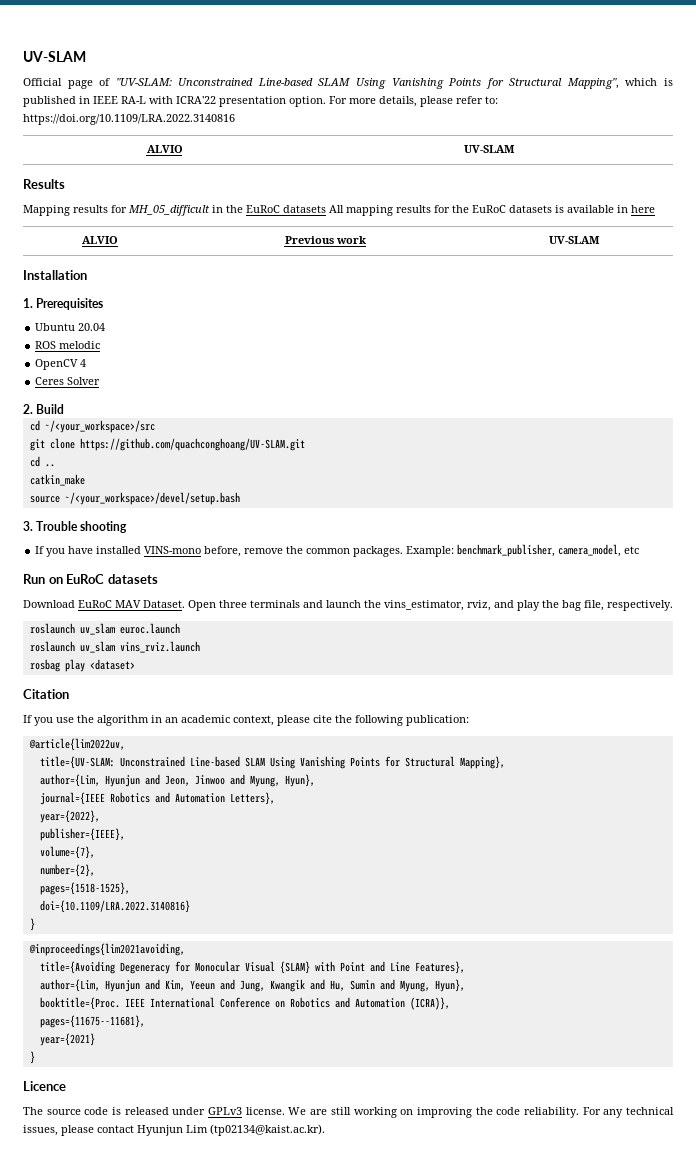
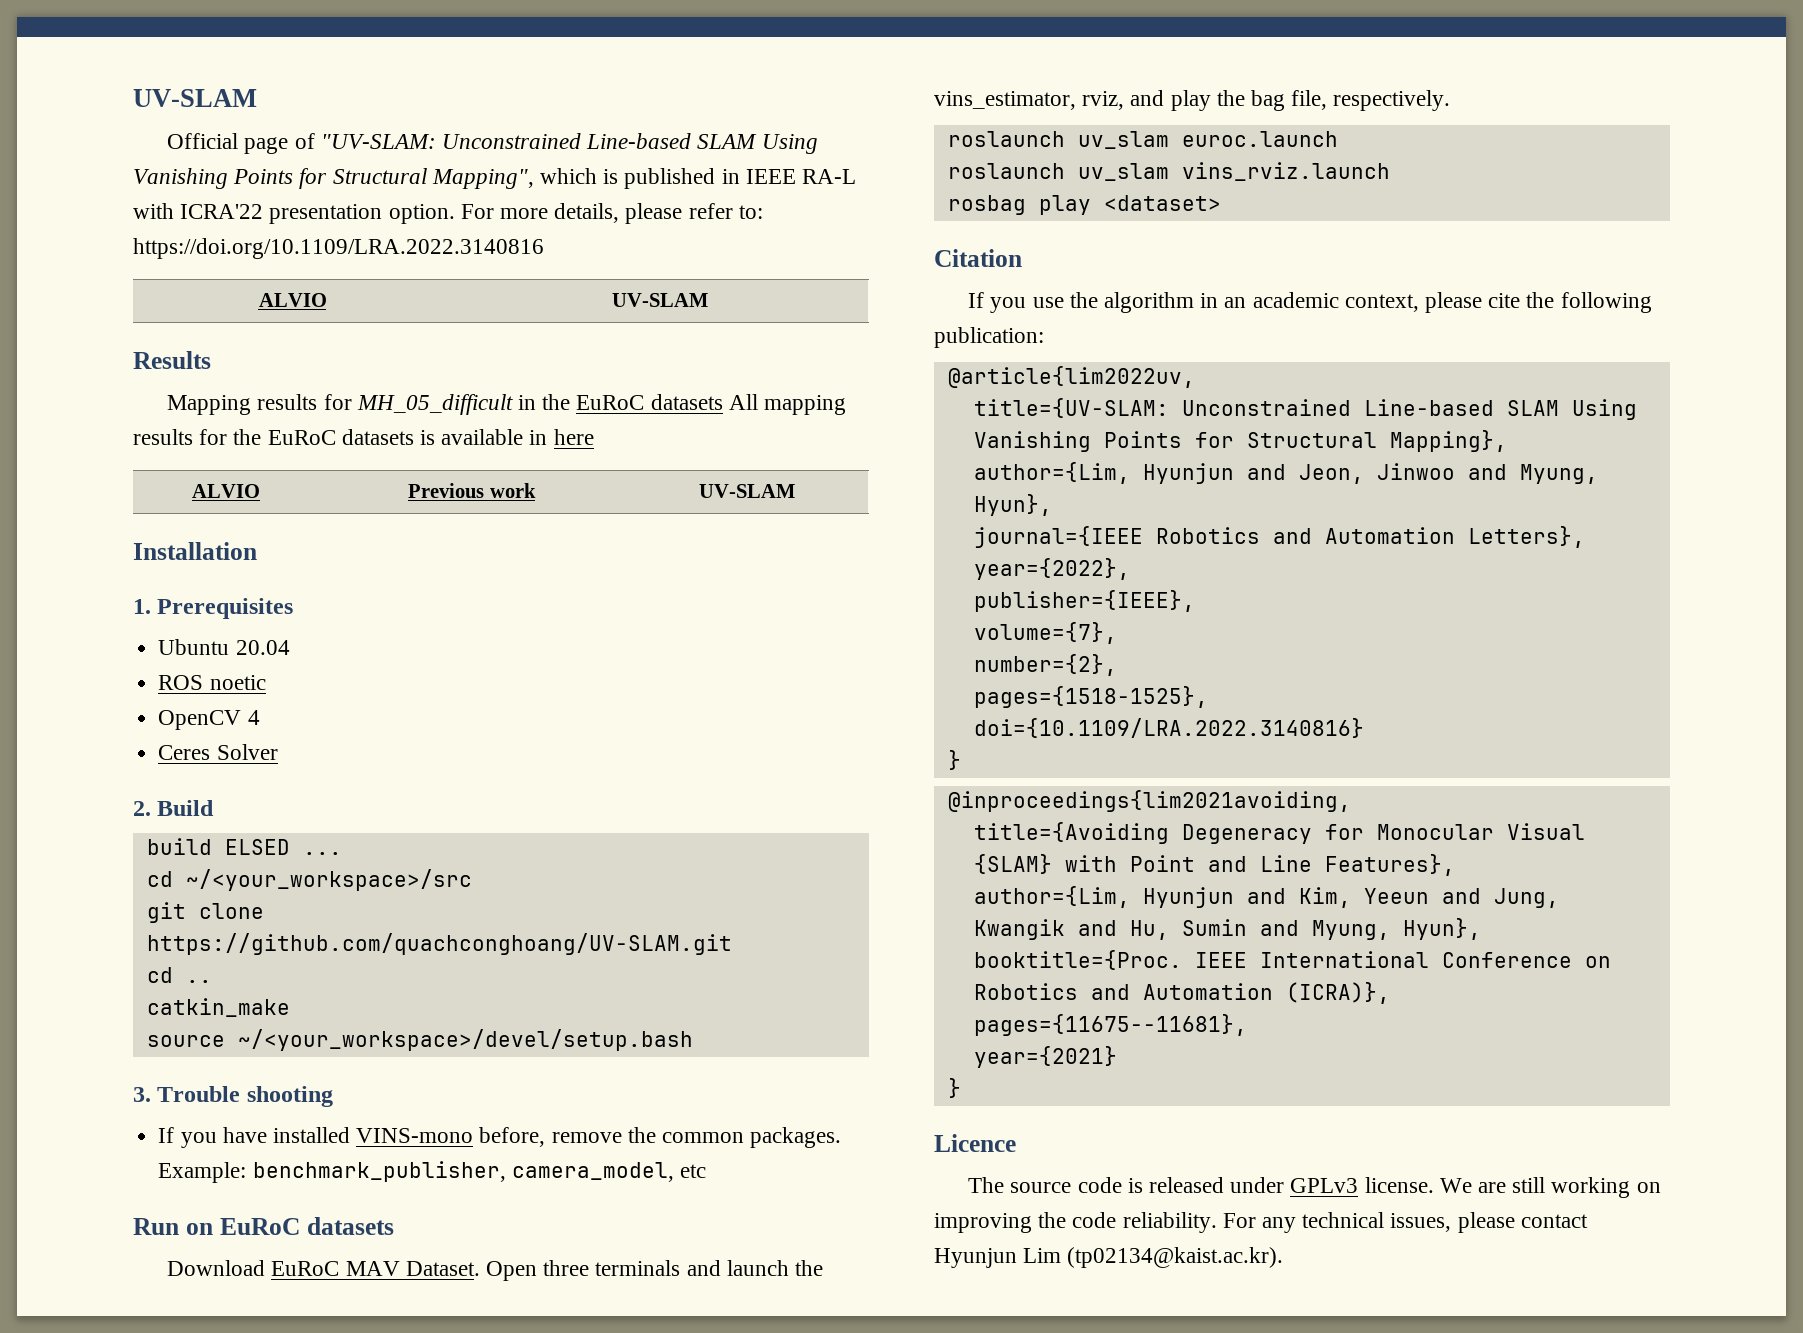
- ROS melodic
+ ROS noetic
+ build ELSED ...

